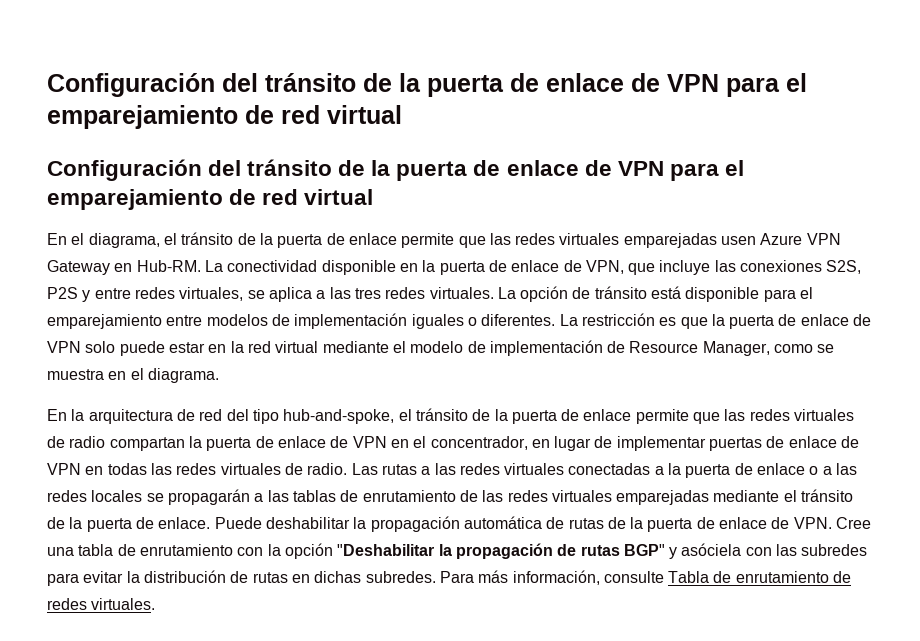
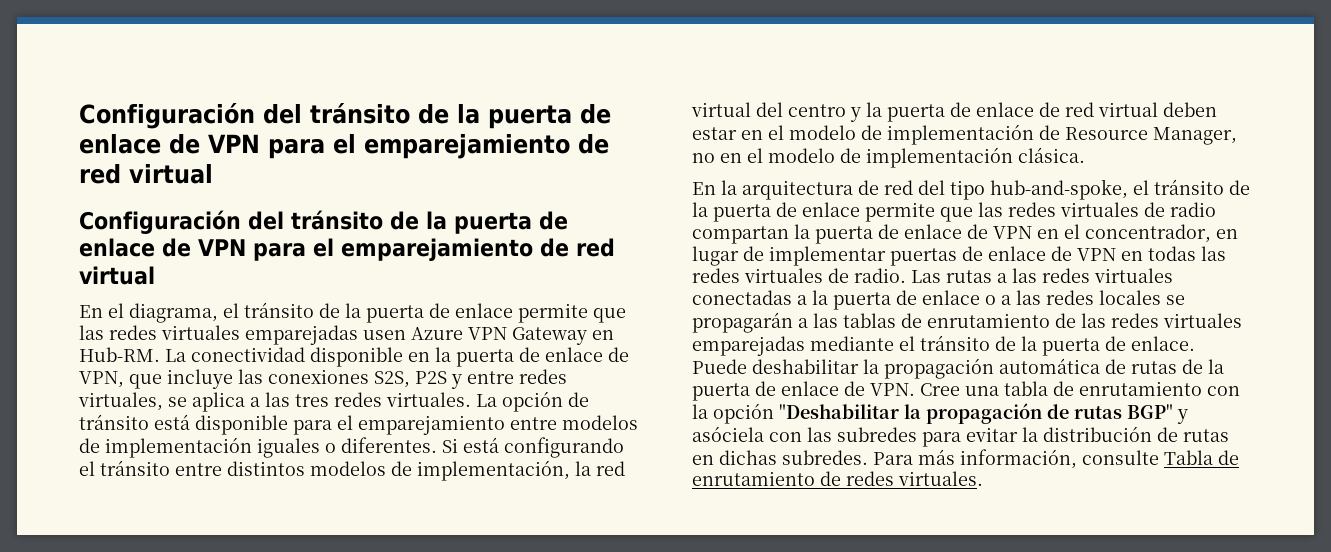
- La restricción es que la puerta de enlace de VPN solo puede estar en la red virtual mediante el modelo de implementación de Resource Manager, como se muestra en el diagrama.
+ Si está configurando el tránsito entre distintos modelos de implementación, la red virtual del centro y la puerta de enlace de red virtual deben estar en el modelo de implementación de Resource Manager, no en el modelo de implementación clásica.

